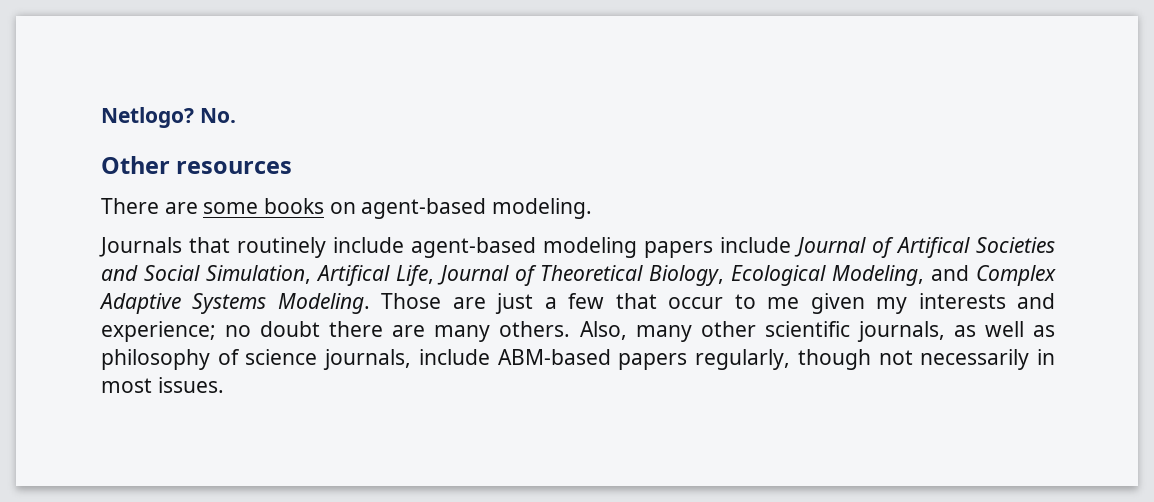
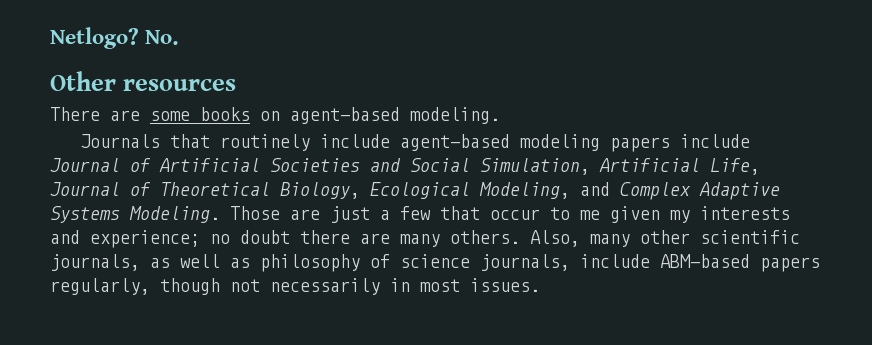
- Journals that routinely include agent-based modeling papers include Journal of Artifical Societies and Social Simulation, Artifical Life, Journal of Theoretical Biology, Ecological Modeling, and Complex Adaptive Systems Modeling.
+ Journals that routinely include agent-based modeling papers include Journal of Artificial Societies and Social Simulation, Artificial Life, Journal of Theoretical Biology, Ecological Modeling, and Complex Adaptive Systems Modeling.

